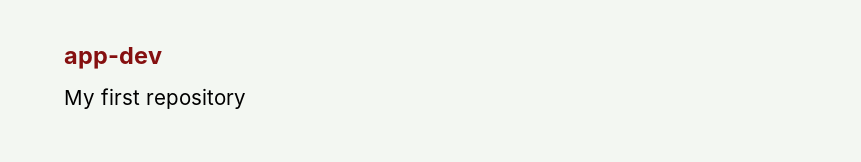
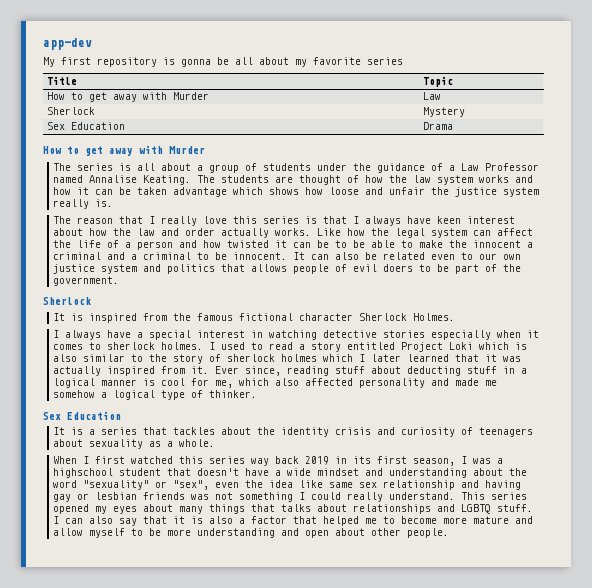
- My first repository
+ My first repository is gonna be all about my favorite series
+ Title | Topic
+ How to get away with Murder | Law
+ Sherlock | Mystery
+ Sex Education | Drama
+ How to get away with Murder
+ The series is all about a group of students under the guidance of a Law Professor named Annalise Keating. The students are thought of how the law system works and how it can be taken advantage which shows how loose and unfair the justice system really is.
+ The reason that I really love this series is that I always have keen interest about how the law and order actually works. Like how the legal system can affect the life of a person and how twisted it can be to be able to make the innocent a criminal and a criminal to be innocent. It can also be related even to our own justice system and politics that allows people of evil doers to be part of the government.
+ Sherlock
+ It is inspired from the famous fictional character Sherlock Holmes.
+ I always have a special interest in watching detective stories especially when it comes to sherlock holmes. I used to read a story entitled Project Loki which is also similar to the story of sherlock holmes which I later learned that it was actually inspired from it. Ever since, reading stuff about deducting stuff in a logical manner is cool for me, which also affected personality and made me somehow a logical type of thinker.
+ Sex Education
+ It is a series that tackles about the identity crisis and curiosity of teenagers about sexuality as a whole.
+ When I first watched this series way back 2019 in its first season, I was a highschool student that doesn't have a wide mindset and understanding about the word "sexuality" or "sex", even the idea like same sex relationship and having gay or lesbian friends was not something I could really understand. This series opened my eyes about many things that talks about relationships and LGBTQ stuff. I can also say that it is also a factor that helped me to become more mature and allow myself to be more understanding and open about other people.

